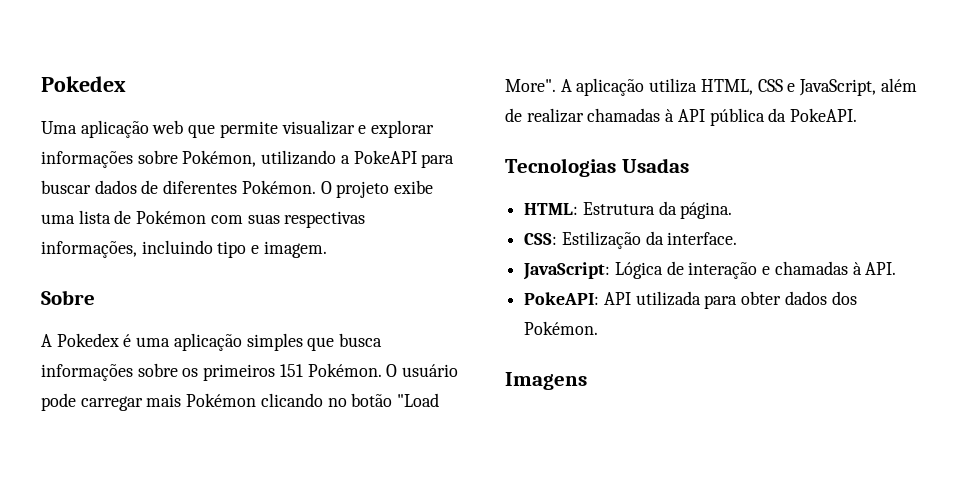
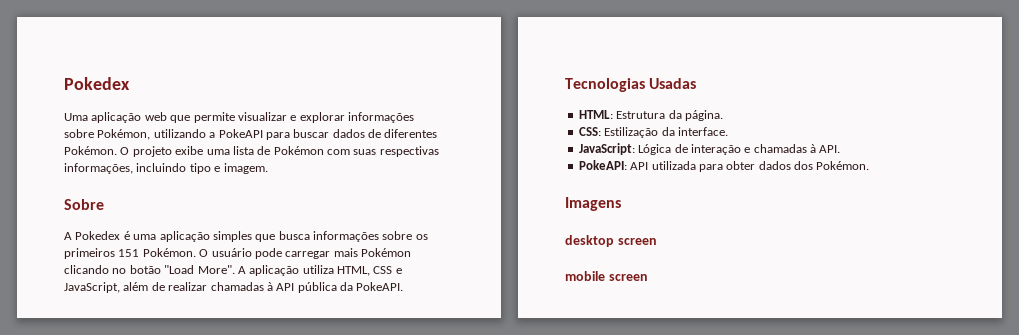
+ desktop screen
+ mobile screen

